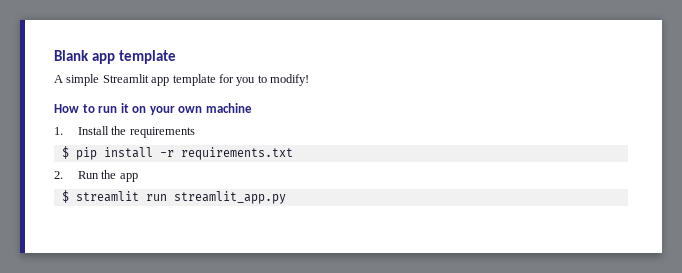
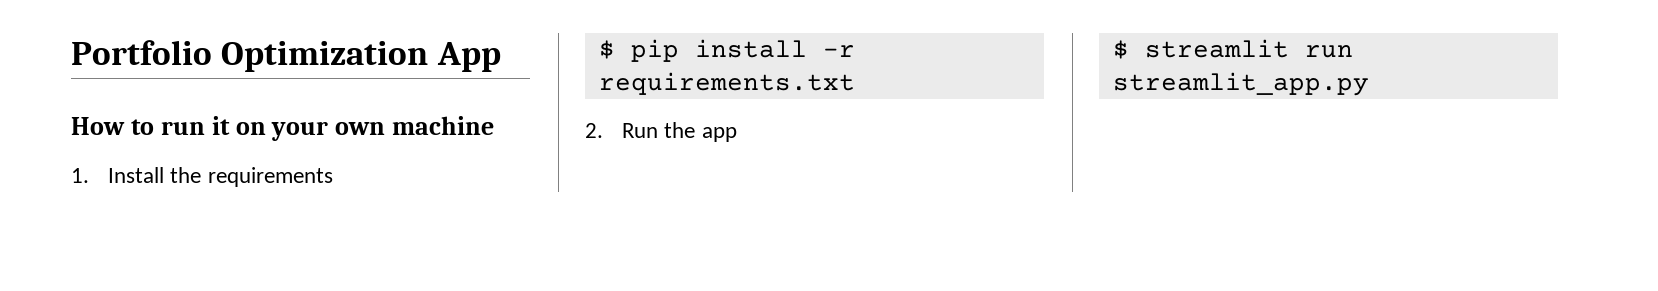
- Blank app template
- A simple Streamlit app template for you to modify!
+ Portfolio Optimization App

